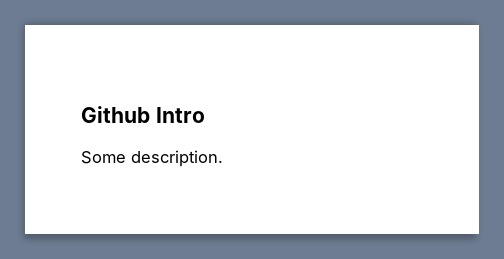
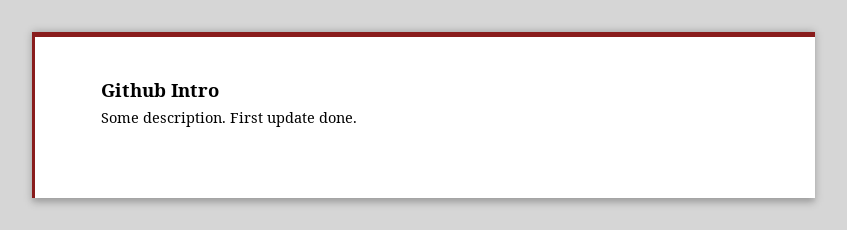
+ First update done.

